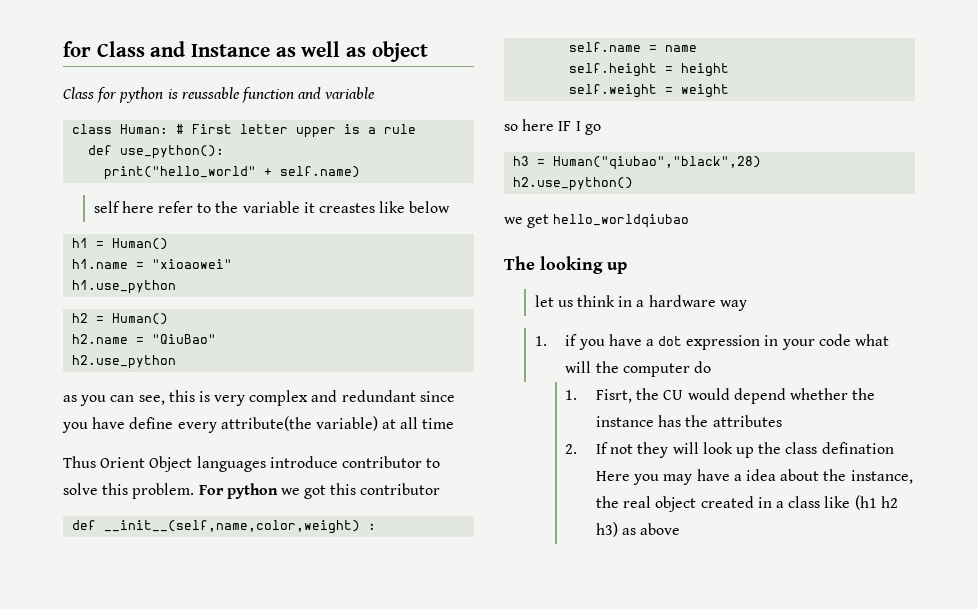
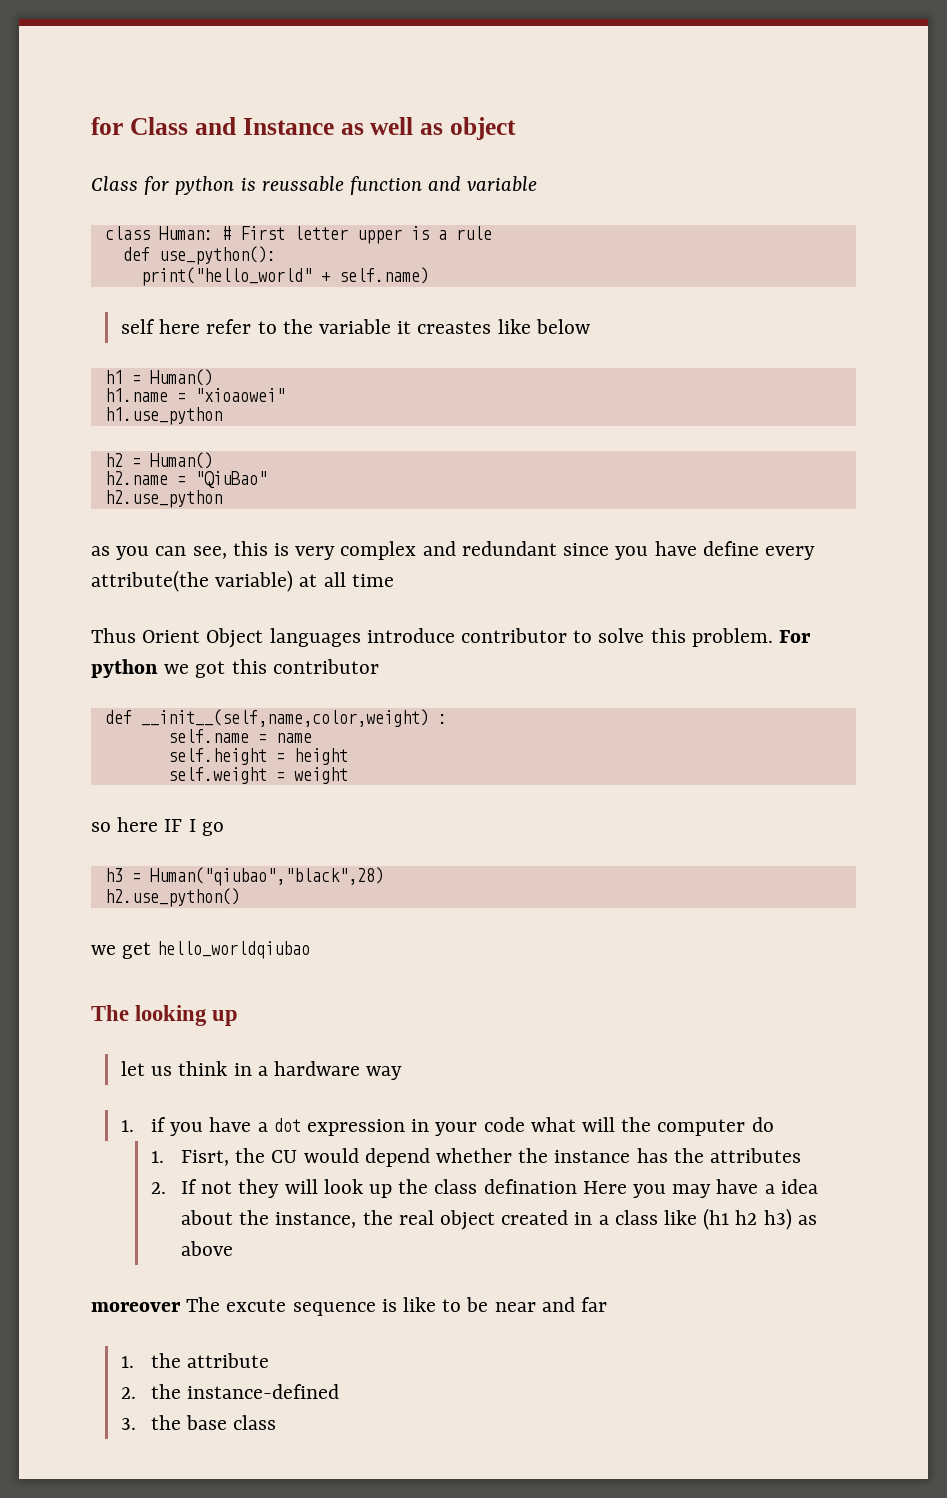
+ moreover The excute sequence is like to be near and far
+ 1. the attribute
+ 2. the instance-defined
+ 3. the base class

